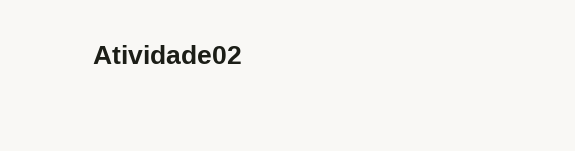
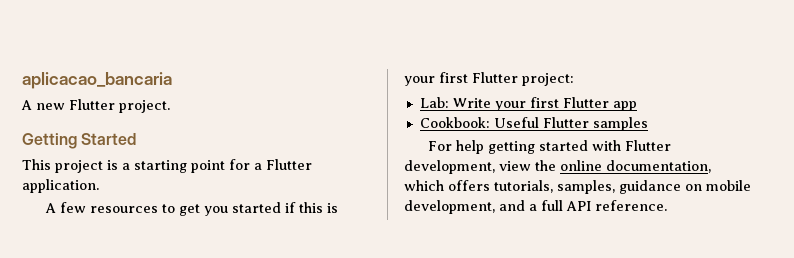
- Atividade02
+ aplicacao_bancaria
+ A new Flutter project.
+ Getting Started
+ This project is a starting point for a Flutter application.
+ A few resources to get you started if this is your first Flutter project:
+ Lab: Write your first Flutter app
+ Cookbook: Useful Flutter samples
+ For help getting started with Flutter development, view the online documentation, which offers tutorials, samples, guidance on mobile development, and a full API reference.

